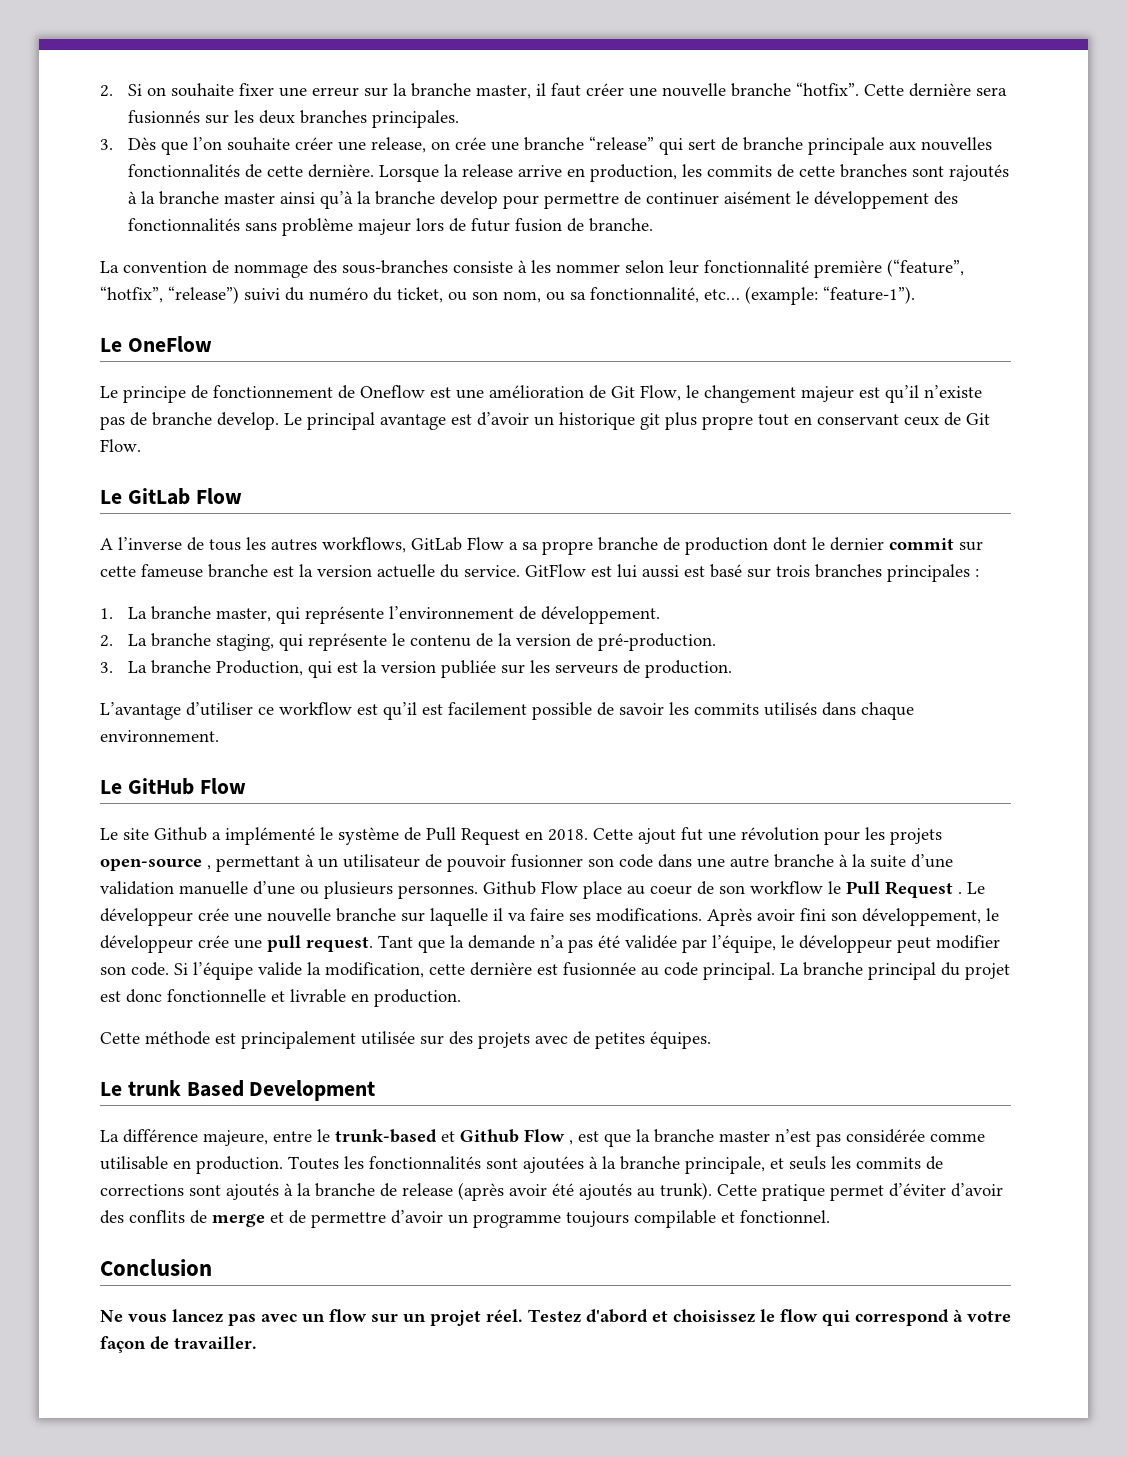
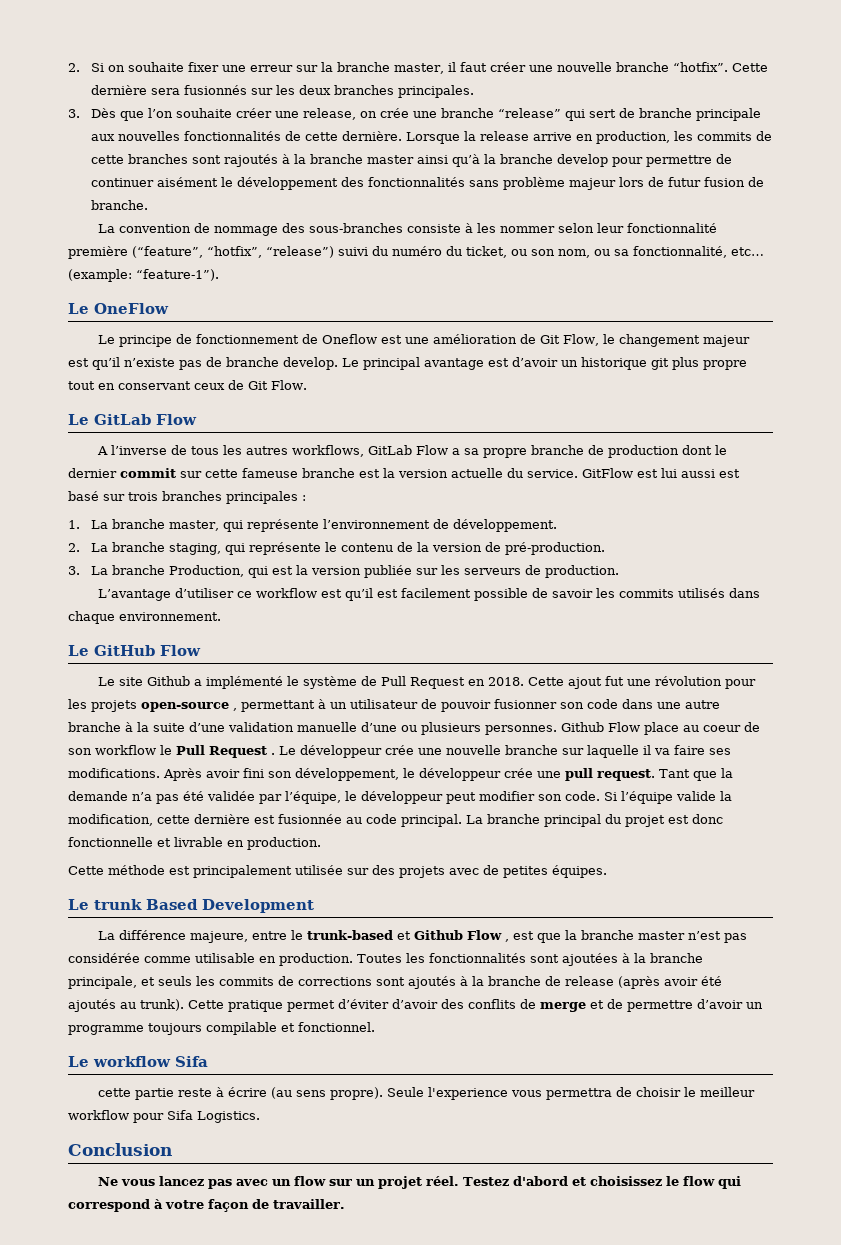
+ Le workflow Sifa
+ cette partie reste à écrire (au sens propre). Seule l'experience vous permettra de choisir le meilleur workflow pour Sifa Logistics.

